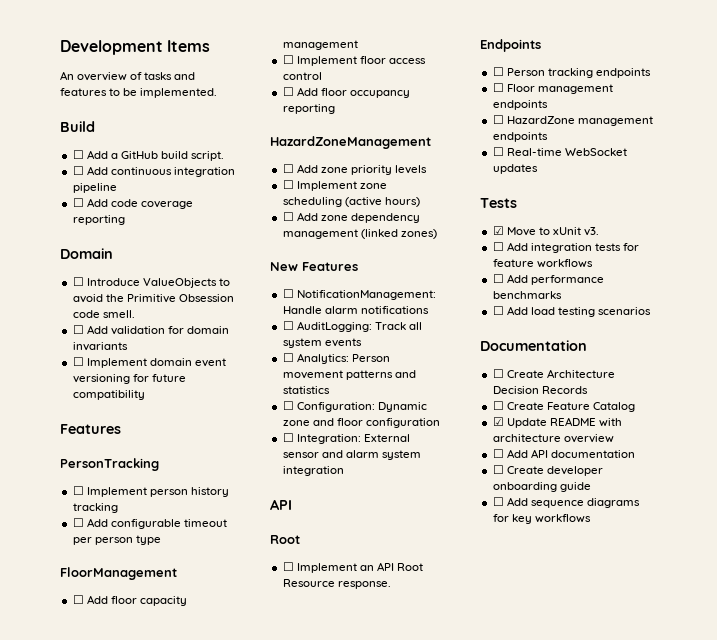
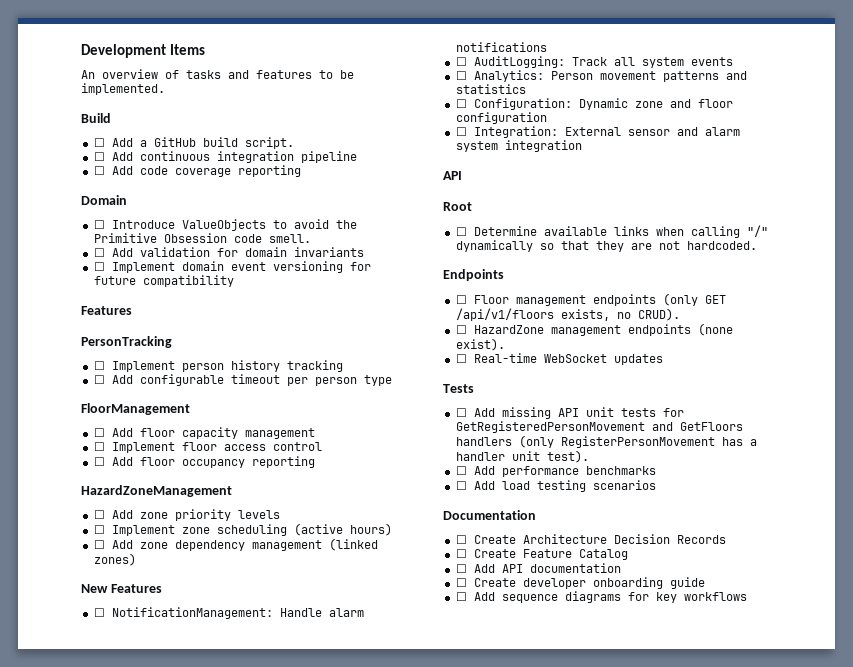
- ☐ Implement an API Root Resource response.
+ ☐ Determine available links when calling "/" dynamically so that they are not hardcoded.
  Endpoints
- ☐ Person tracking endpoints
- ☐ Floor management endpoints
+ ☐ Floor management endpoints (only GET /api/v1/floors exists, no CRUD).
- ☐ HazardZone management endpoints
+ ☐ HazardZone management endpoints (none exist).
- ☑ Move to xUnit v3.
- ☐ Add integration tests for feature workflows
+ ☐ Add missing API unit tests for GetRegisteredPersonMovement and GetFloors handlers (only RegisterPersonMovement has a handler unit test).
- ☑ Update README with architecture overview

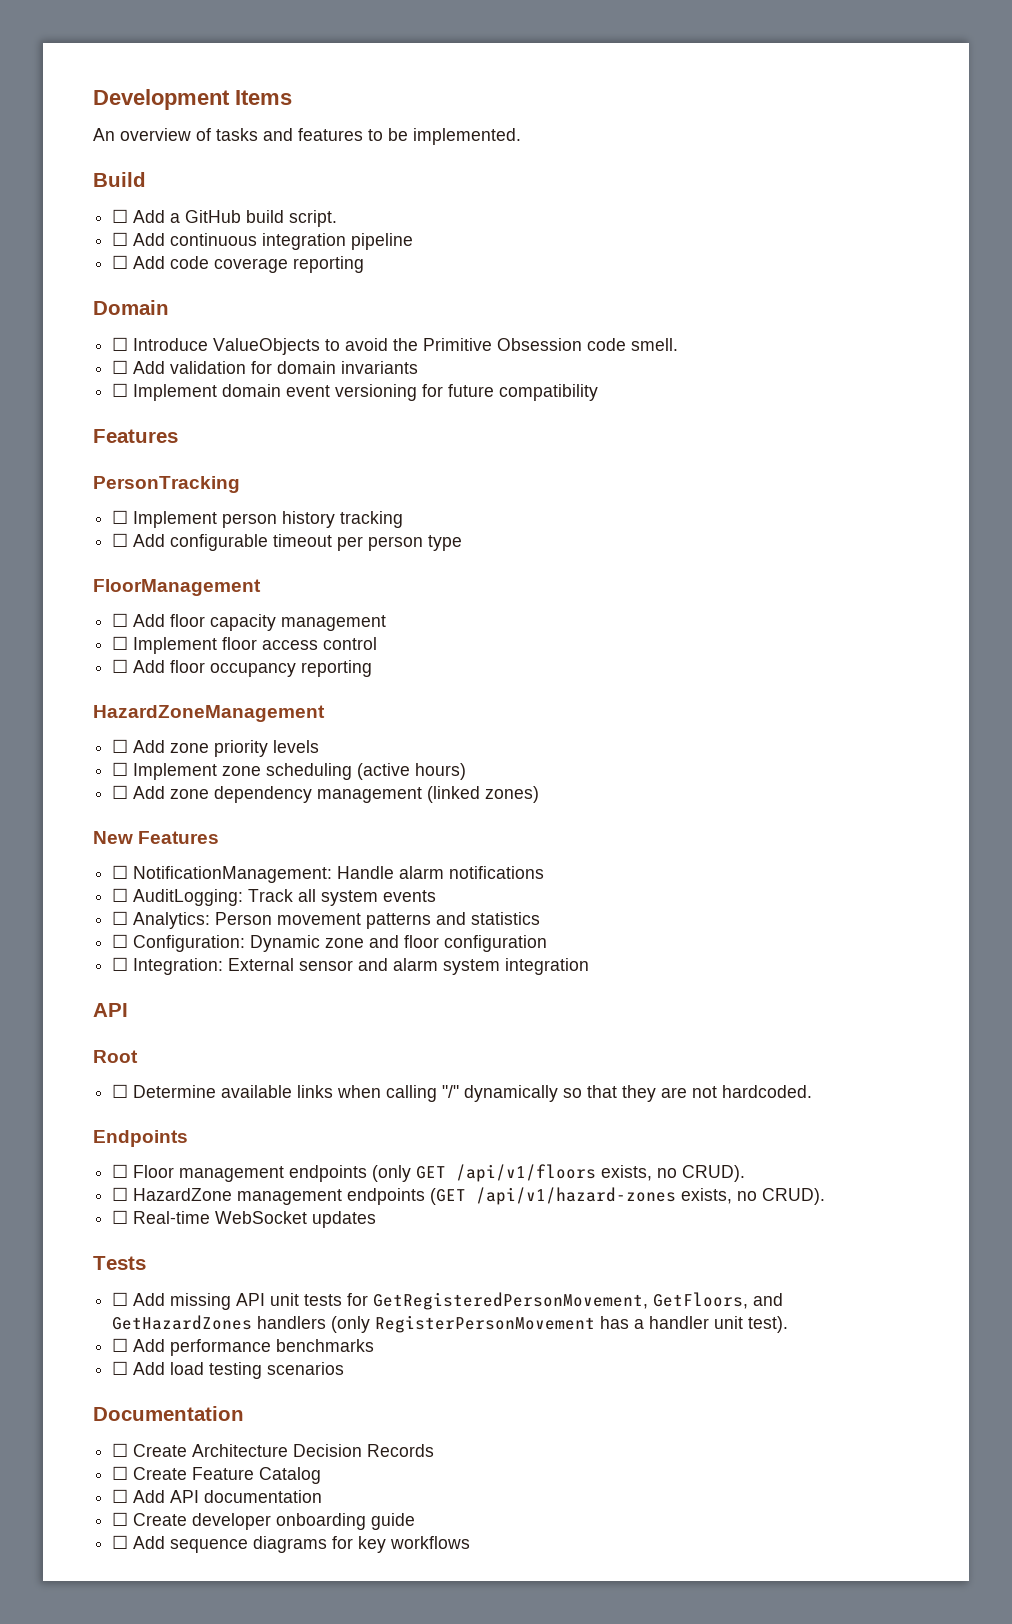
- ☐ HazardZone management endpoints (none exist).
+ ☐ HazardZone management endpoints (GET /api/v1/hazard-zones exists, no CRUD).
- ☐ Add missing API unit tests for GetRegisteredPersonMovement and GetFloors handlers (only RegisterPersonMovement has a handler unit test).
+ ☐ Add missing API unit tests for GetRegisteredPersonMovement, GetFloors, and GetHazardZones handlers (only RegisterPersonMovement has a handler unit test).

